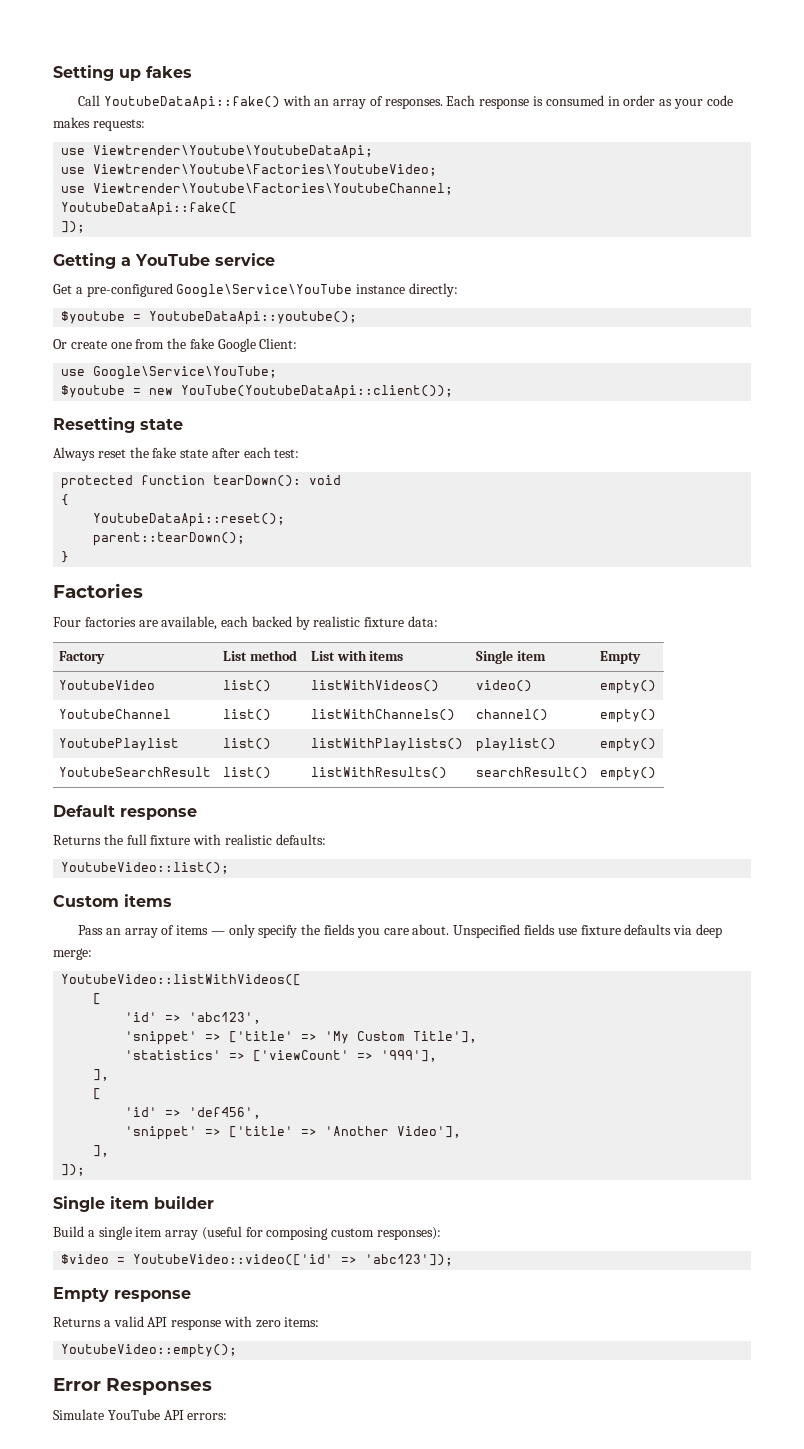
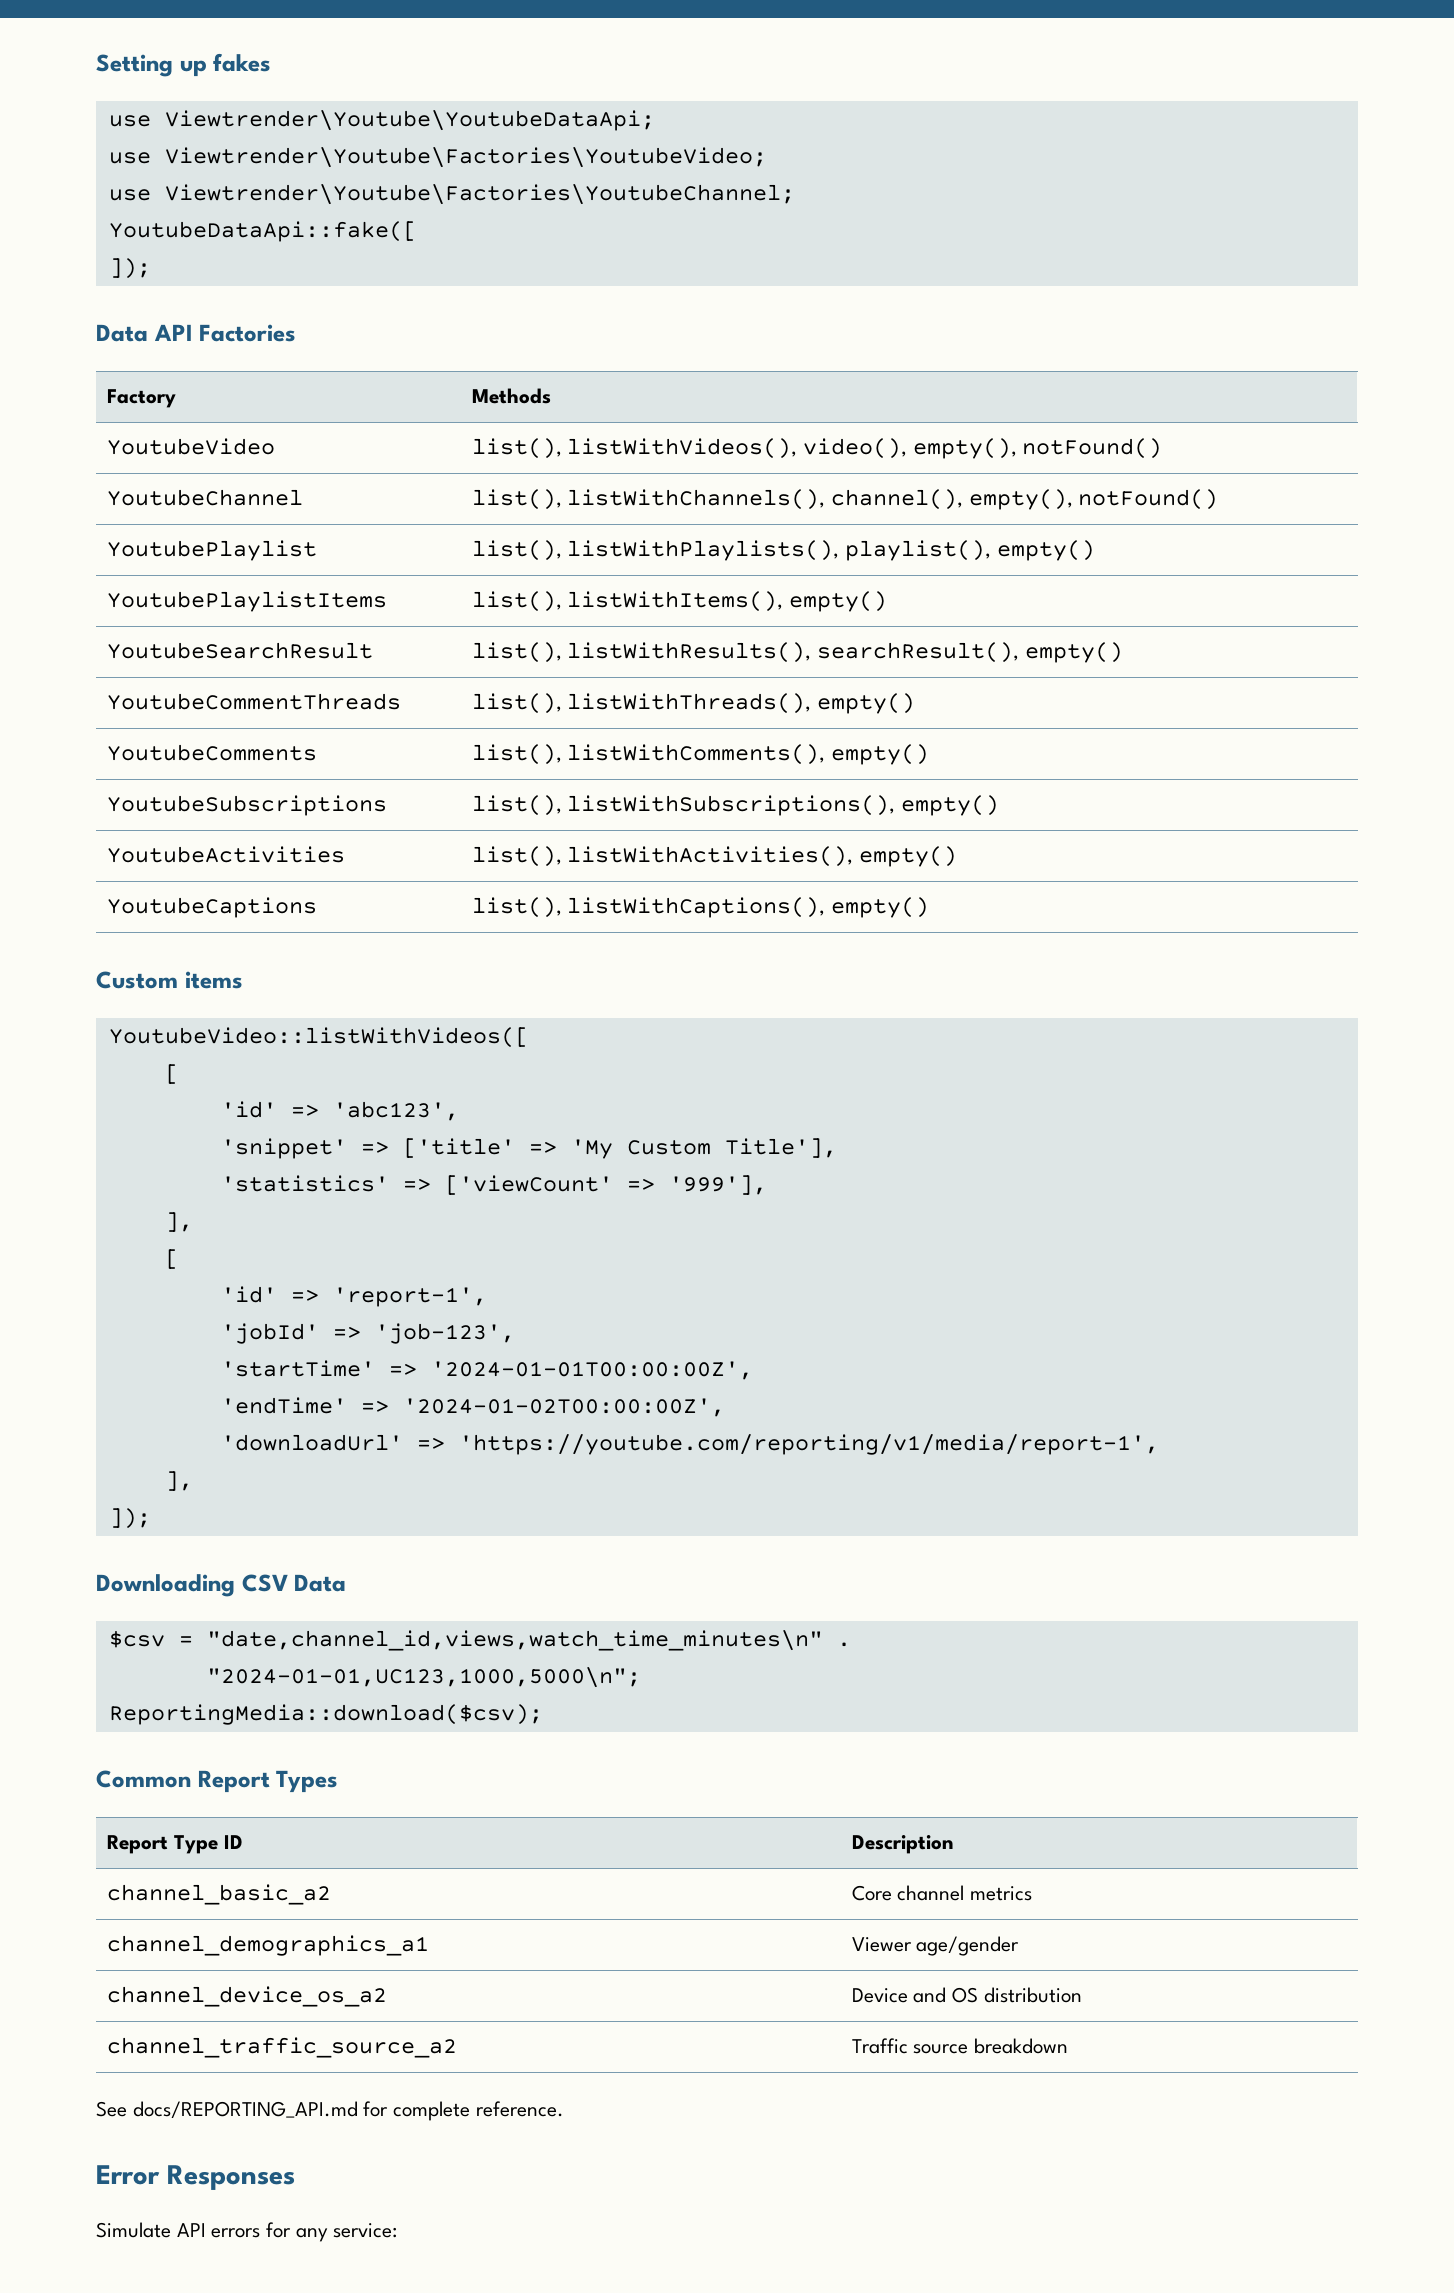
- Call YoutubeDataApi::fake() with an array of responses. Each response is consumed in order as your code makes requests:
- Getting a YouTube service
- Get a pre-configured Google\Service\YouTube instance directly:
- $youtube = YoutubeDataApi::youtube();
- Or create one from the fake Google Client:
- use Google\Service\YouTube;
- $youtube = new YouTube(YoutubeDataApi::client());
- Resetting state
- Always reset the fake state after each test:
- protected function tearDown(): void
- {
- YoutubeDataApi::reset();
- parent::tearDown();
- }
- Factories
- Four factories are available, each backed by realistic fixture data:
- Factory | List method | List with items | Single item | Empty
- YoutubeVideo | list() | listWithVideos() | video() | empty()
- YoutubeChannel | list() | listWithChannels() | channel() | empty()
- YoutubePlaylist | list() | listWithPlaylists() | playlist() | empty()
- YoutubeSearchResult | list() | listWithResults() | searchResult() | empty()
- Default response
- Returns the full fixture with realistic defaults:
- YoutubeVideo::list();
+ Data API Factories
+ Factory | Methods
+ YoutubeVideo | list(), listWithVideos(), video(), empty(), notFound()
+ YoutubeChannel | list(), listWithChannels(), channel(), empty(), notFound()
+ YoutubePlaylist | list(), listWithPlaylists(), playlist(), empty()
+ YoutubePlaylistItems | list(), listWithItems(), empty()
+ YoutubeSearchResult | list(), listWithResults(), searchResult(), empty()
+ YoutubeCommentThreads | list(), listWithThreads(), empty()
+ YoutubeComments | list(), listWithComments(), empty()
+ YoutubeSubscriptions | list(), listWithSubscriptions(), empty()
+ YoutubeActivities | list(), listWithActivities(), empty()
+ YoutubeCaptions | list(), listWithCaptions(), empty()
  Custom items
- Pass an array of items — only specify the fields you care about. Unspecified fields use fixture defaults via deep merge:
- 'id' => 'def456',
- 'snippet' => ['title' => 'Another Video'],
+ 'id' => 'report-1',
+ 'jobId' => 'job-123',
+ 'startTime' => '2024-01-01T00:00:00Z',
+ 'endTime' => '2024-01-02T00:00:00Z',
+ 'downloadUrl' => 'https://youtube.com/reporting/v1/media/report-1',
  ],
  ]);
- Single item builder
- Build a single item array (useful for composing custom responses):
- $video = YoutubeVideo::video(['id' => 'abc123']);
- Empty response
- Returns a valid API response with zero items:
- YoutubeVideo::empty();
+ Downloading CSV Data
+ $csv = "date,channel_id,views,watch_time_minutes\n" .
+ "2024-01-01,UC123,1000,5000\n";
+ ReportingMedia::download($csv);
+ Common Report Types
+ Report Type ID | Description
+ channel_basic_a2 | Core channel metrics
+ channel_demographics_a1 | Viewer age/gender
+ channel_device_os_a2 | Device and OS distribution
+ channel_traffic_source_a2 | Traffic source breakdown
+ See docs/REPORTING_API.md for complete reference.
  Error Responses
- Simulate YouTube API errors:
+ Simulate API errors for any service:

